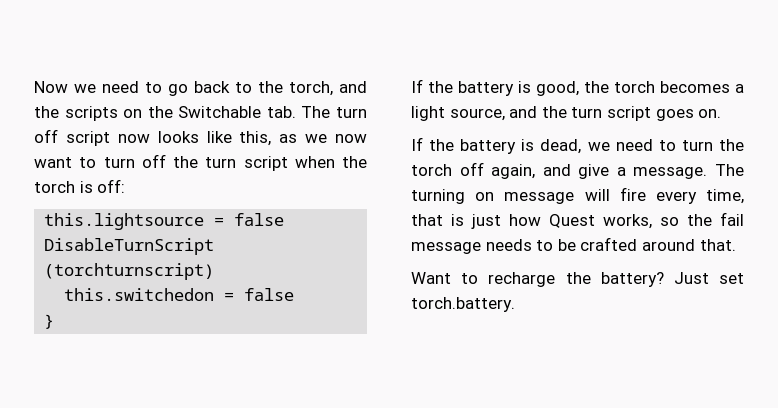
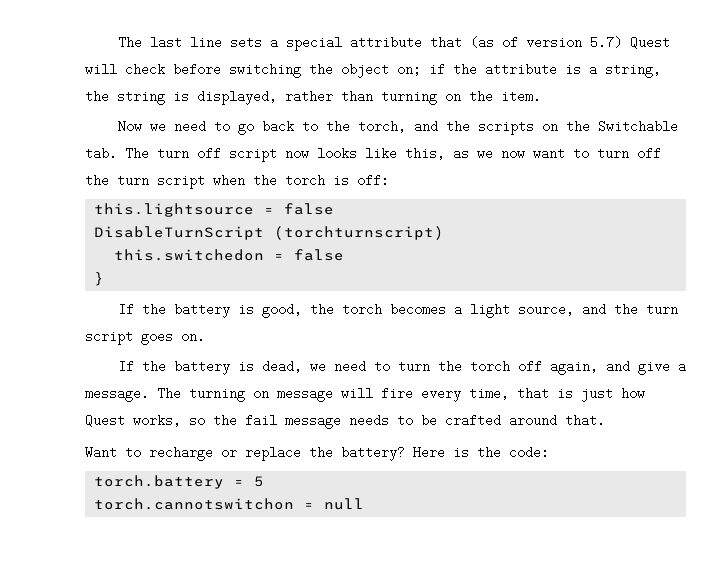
+ The last line sets a special attribute that (as of version 5.7) Quest will check before switching the object on; if the attribute is a string, the string is displayed, rather than turning on the item.
- Want to recharge the battery? Just set torch.battery.
+ Want to recharge or replace the battery? Here is the code:
+ torch.battery = 5
+ torch.cannotswitchon = null

